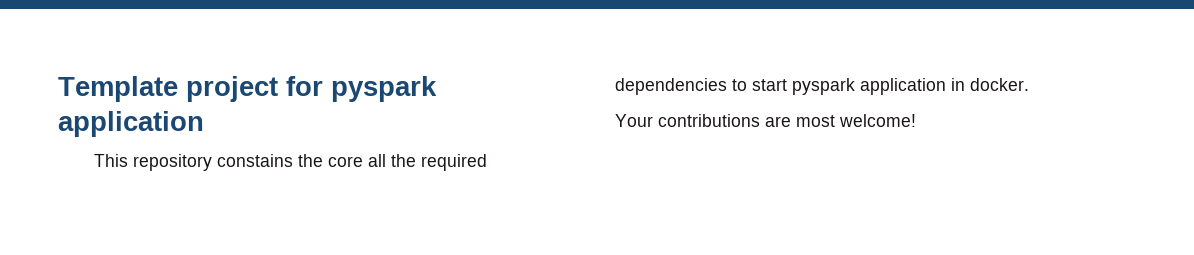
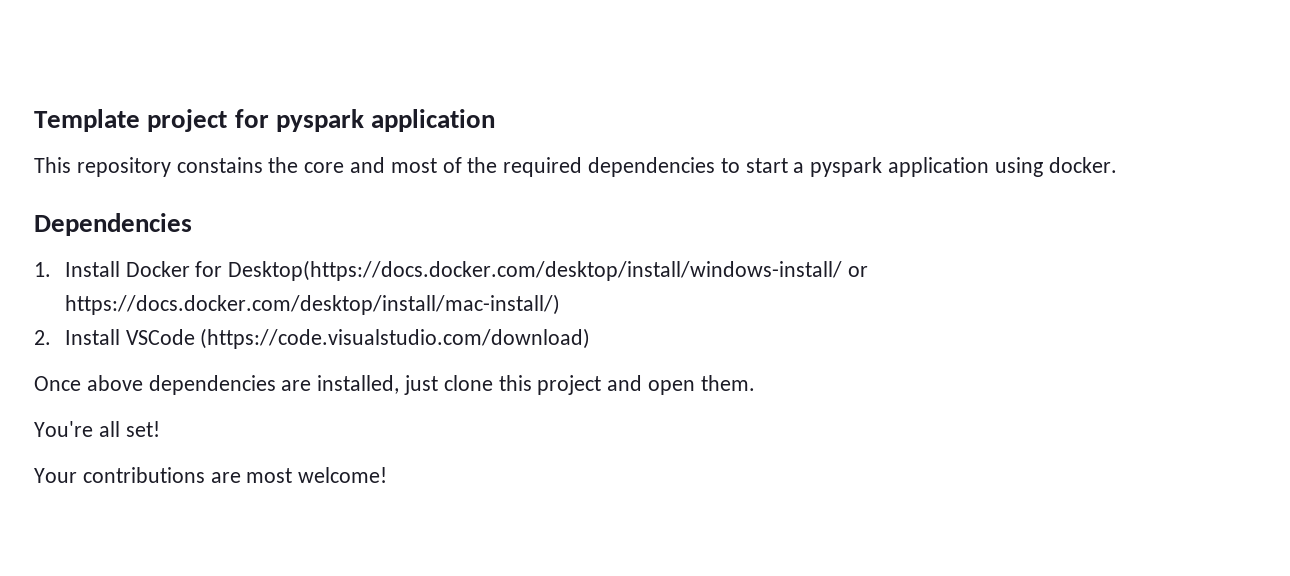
- This repository constains the core all the required dependencies to start pyspark application in docker.
+ This repository constains the core and most of the required dependencies to start a pyspark application using docker.
+ Dependencies
+ 1. Install Docker for Desktop(https://docs.docker.com/desktop/install/windows-install/ or https://docs.docker.com/desktop/install/mac-install/)
+ 2. Install VSCode (https://code.visualstudio.com/download)
+ Once above dependencies are installed, just clone this project and open them.
+ You're all set!

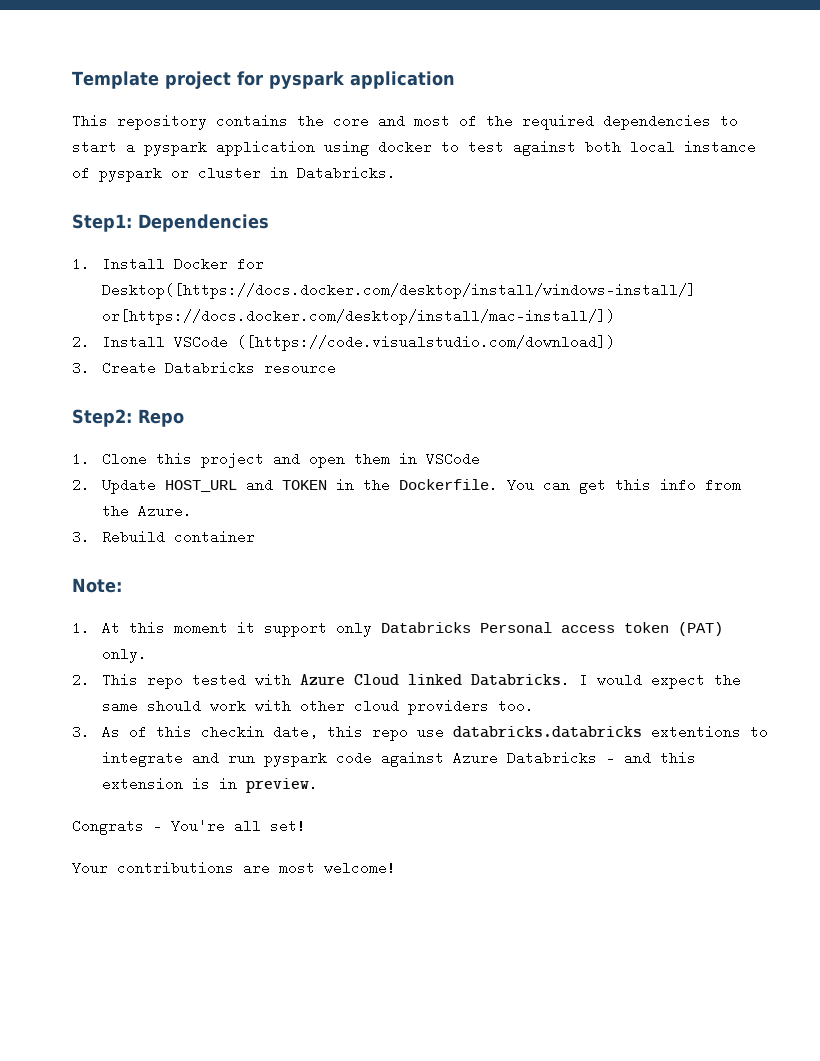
- This repository constains the core and most of the required dependencies to start a pyspark application using docker.
- Dependencies
+ This repository contains the core and most of the required dependencies to start a pyspark application using docker to test against both local instance of pyspark or cluster in Databricks.
+ Step1: Dependencies
- 1. Install Docker for Desktop(https://docs.docker.com/desktop/install/windows-install/ or https://docs.docker.com/desktop/install/mac-install/)
+ 1. Install Docker for Desktop([https://docs.docker.com/desktop/install/windows-install/] or[https://docs.docker.com/desktop/install/mac-install/])
- 2. Install VSCode (https://code.visualstudio.com/download)
- Once above dependencies are installed, just clone this project and open them.
- You're all set!
+ 2. Install VSCode ([https://code.visualstudio.com/download])
+ 3. Create Databricks resource
+ Step2: Repo
+ 1. Clone this project and open them in VSCode
+ 2. Update HOST_URL and TOKEN in the Dockerfile. You can get this info from the Azure.
+ 3. Rebuild container
+ Note:
+ 1. At this moment it support only Databricks Personal access token (PAT) only.
+ 2. This repo tested with Azure Cloud linked Databricks. I would expect the same should work with other cloud providers too.
+ 3. As of this checkin date, this repo use databricks.databricks extentions to integrate and run pyspark code against Azure Databricks - and this extension is in preview.
+ Congrats - You're all set!

